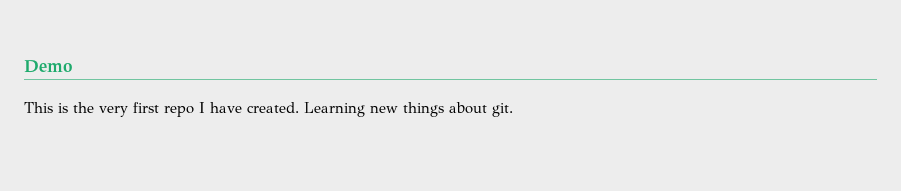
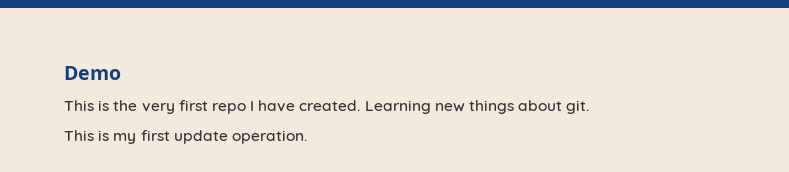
+ This is my first update operation.

